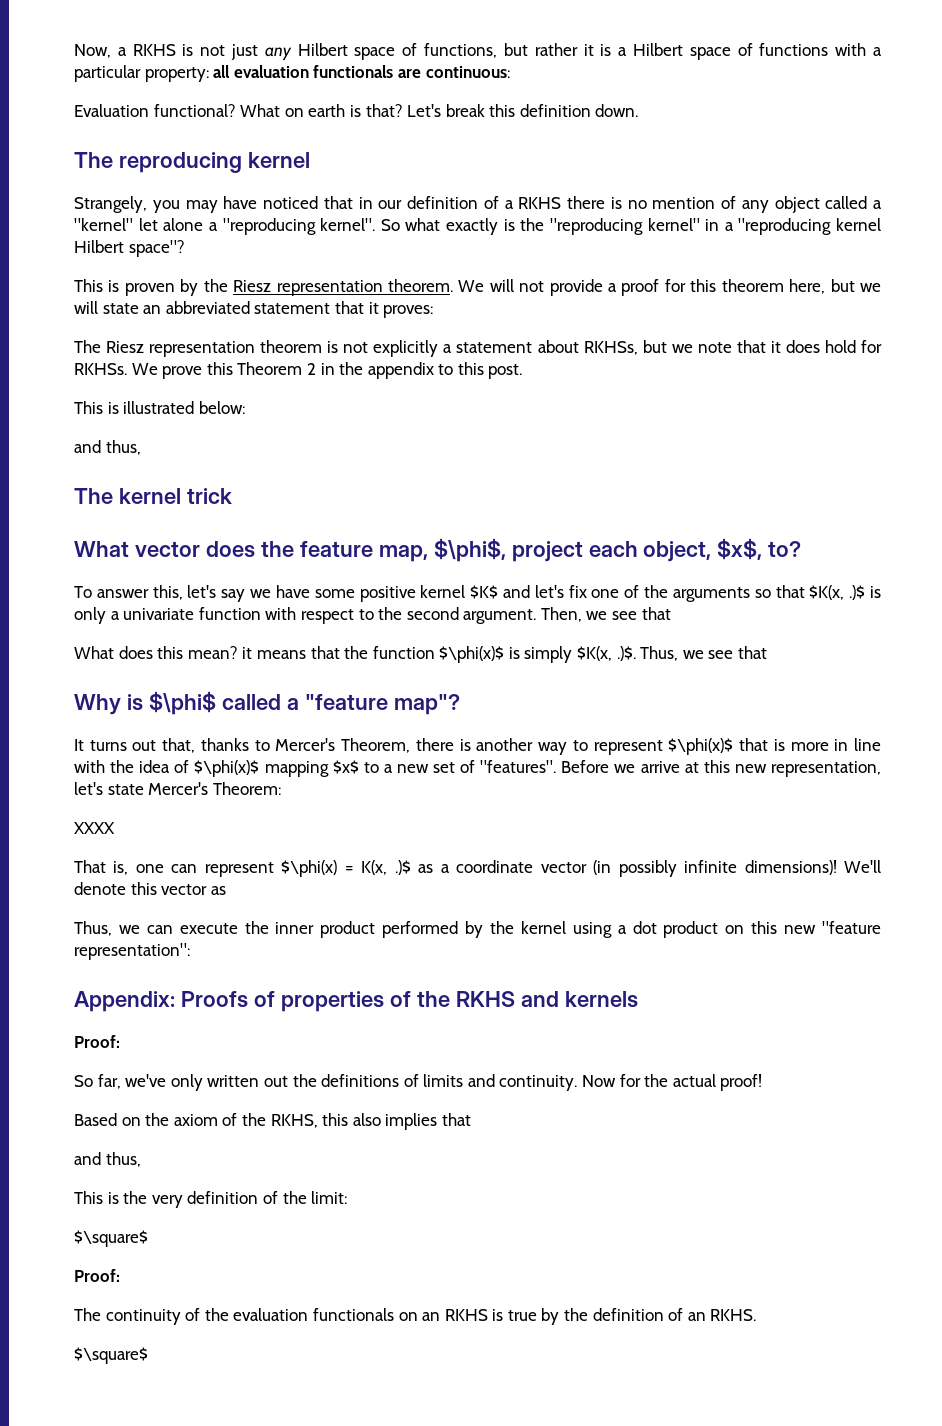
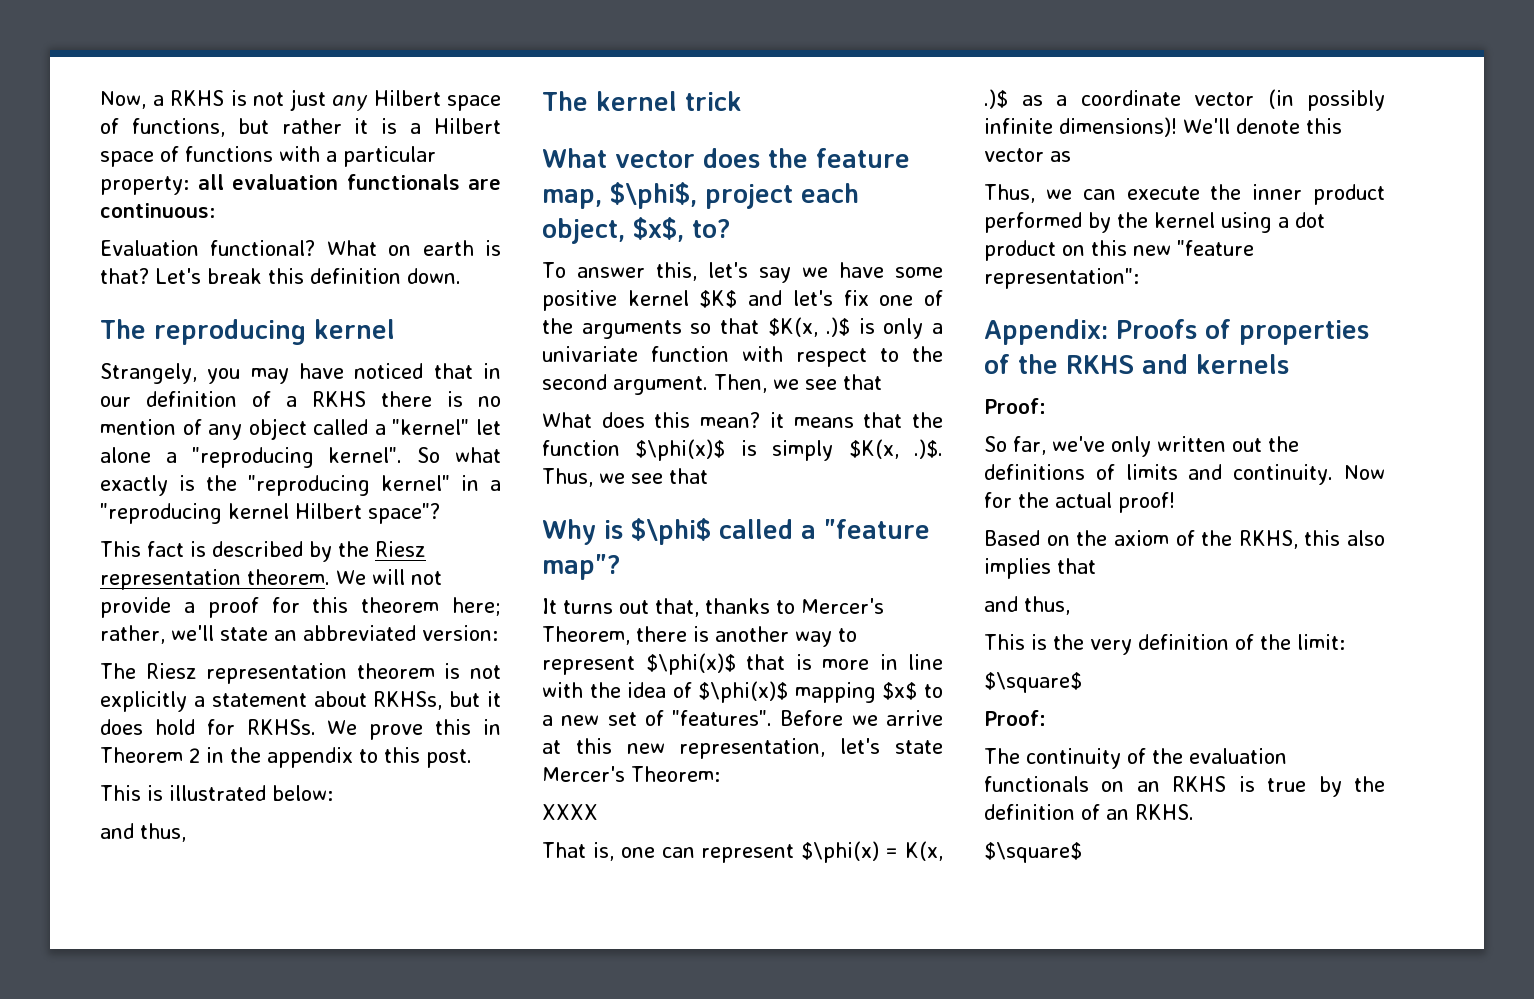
- This is proven by the Riesz representation theorem.
+ This fact is described by the Riesz representation theorem.
- We will not provide a proof for this theorem here, but we will state an abbreviated statement that it proves:
+ We will not provide a proof for this theorem here; rather, we'll state an abbreviated version:
- The Riesz representation theorem is not explicitly a statement about RKHSs, but we note that it does hold for RKHSs.
+ The Riesz representation theorem is not explicitly a statement about RKHSs, but it does hold for RKHSs.
- We prove this Theorem 2 in the appendix to this post.
+ We prove this in Theorem 2 in the appendix to this post.

